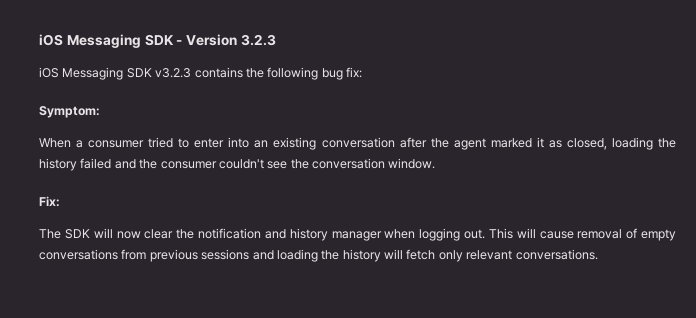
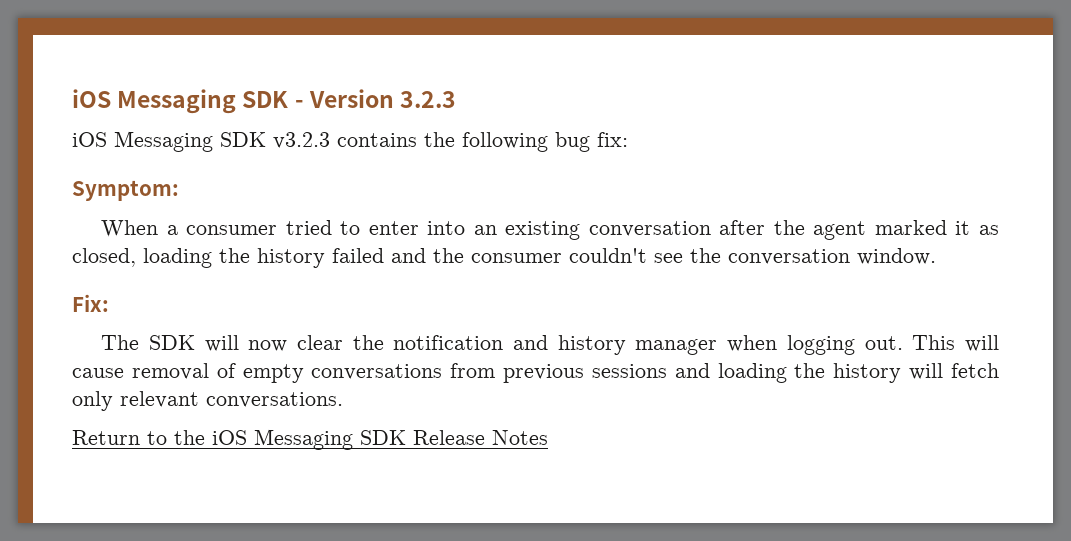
+ Return to the iOS Messaging SDK Release Notes

